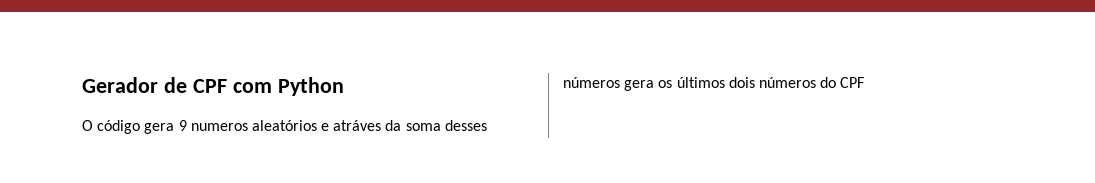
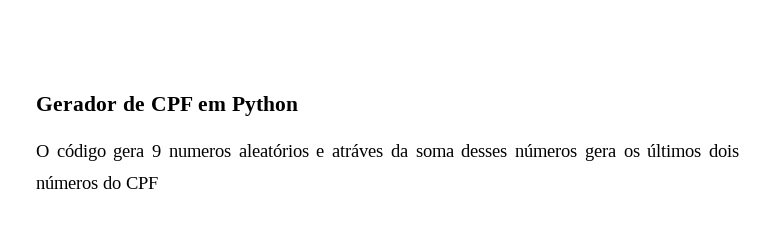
- Gerador de CPF com Python
+ Gerador de CPF em Python

